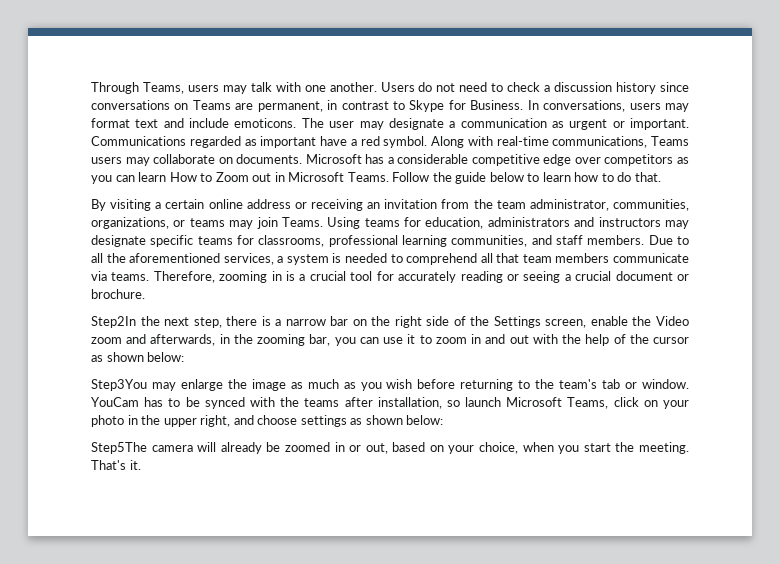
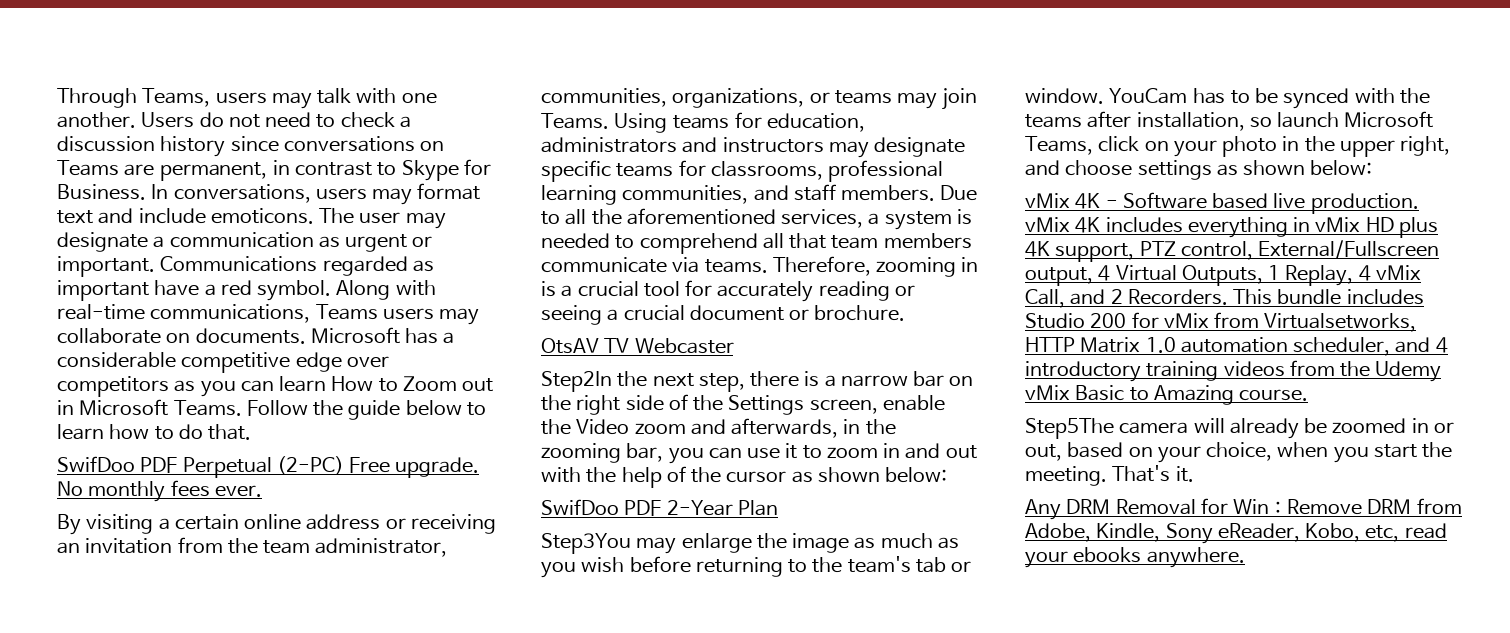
+ SwifDoo PDF Perpetual (2-PC) Free upgrade. No monthly fees ever.
+ OtsAV TV Webcaster
+ SwifDoo PDF 2-Year Plan
+ vMix 4K - Software based live production. vMix 4K includes everything in vMix HD plus 4K support, PTZ control, External/Fullscreen output, 4 Virtual Outputs, 1 Replay, 4 vMix Call, and 2 Recorders. This bundle includes Studio 200 for vMix from Virtualsetworks, HTTP Matrix 1.0 automation scheduler, and 4 introductory training videos from the Udemy vMix Basic to Amazing course.
+ Any DRM Removal for Win：Remove DRM from Adobe, Kindle, Sony eReader, Kobo, etc, read your ebooks anywhere.

